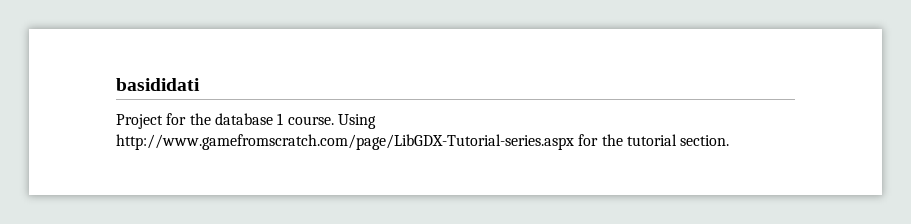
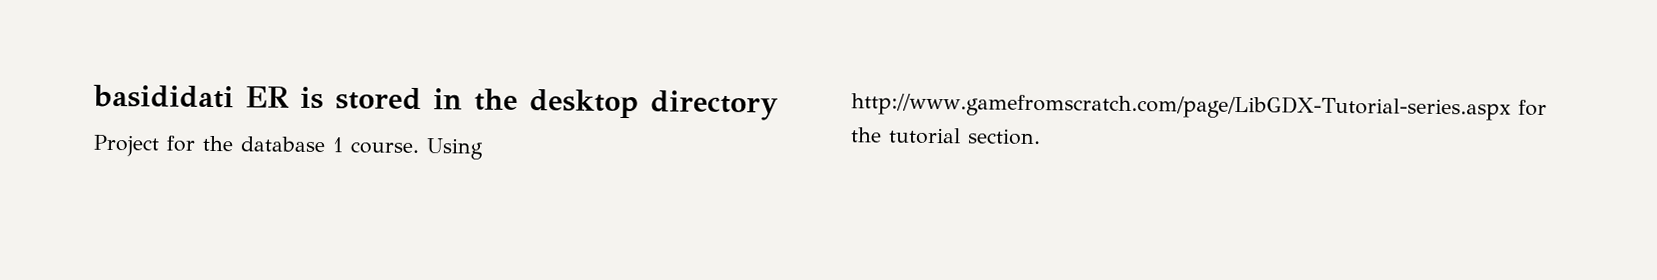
- basididati
+ basididati ER is stored in the desktop directory

